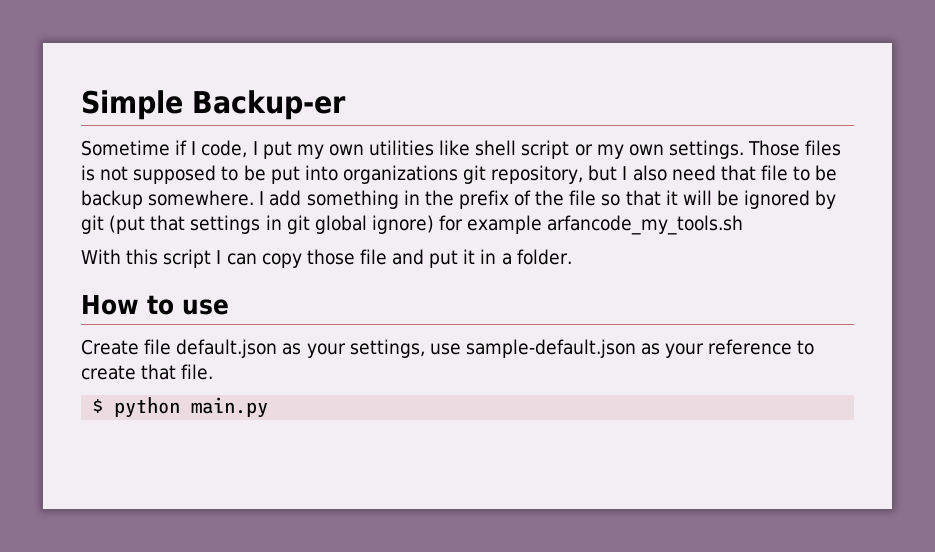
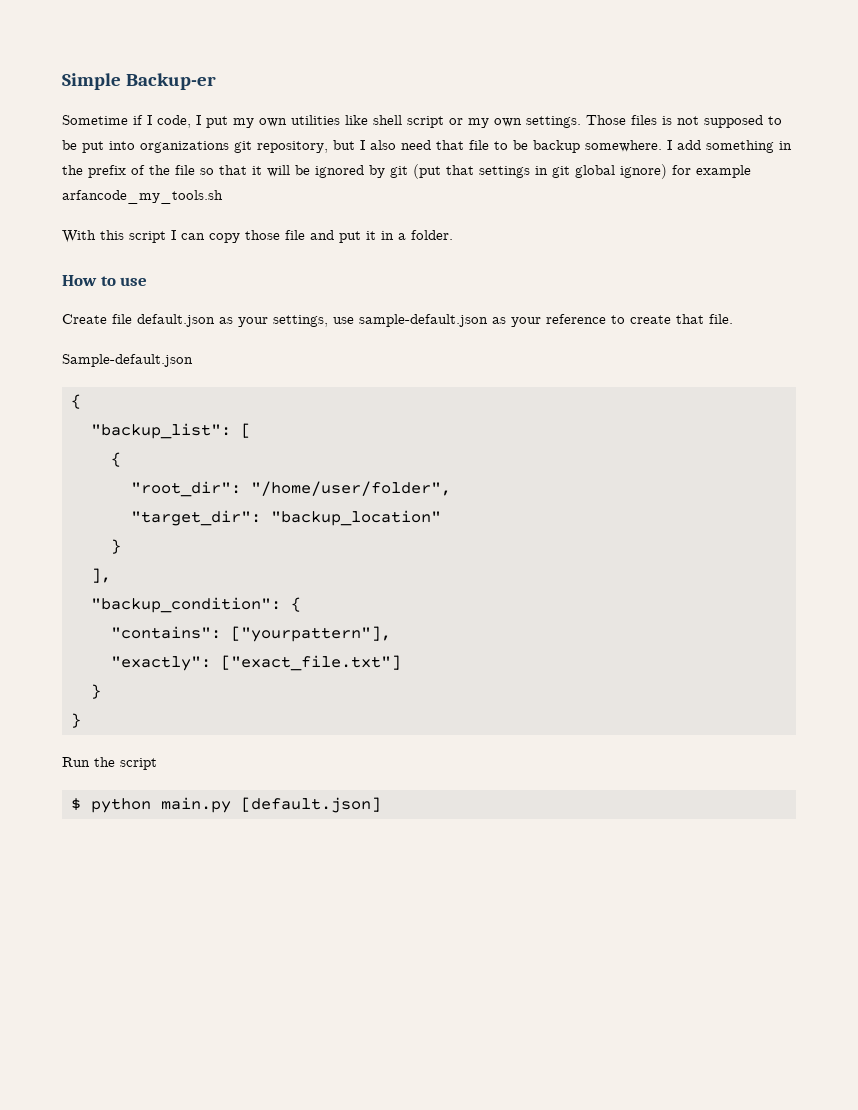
+ Sample-default.json
+ {
+ "backup_list": [
+ {
+ "root_dir": "/home/user/folder",
+ "target_dir": "backup_location"
+ }
+ ],
+ "backup_condition": {
+ "contains": ["yourpattern"],
+ "exactly": ["exact_file.txt"]
+ }
+ }
+ Run the script
- $ python main.py
+ $ python main.py [default.json]

